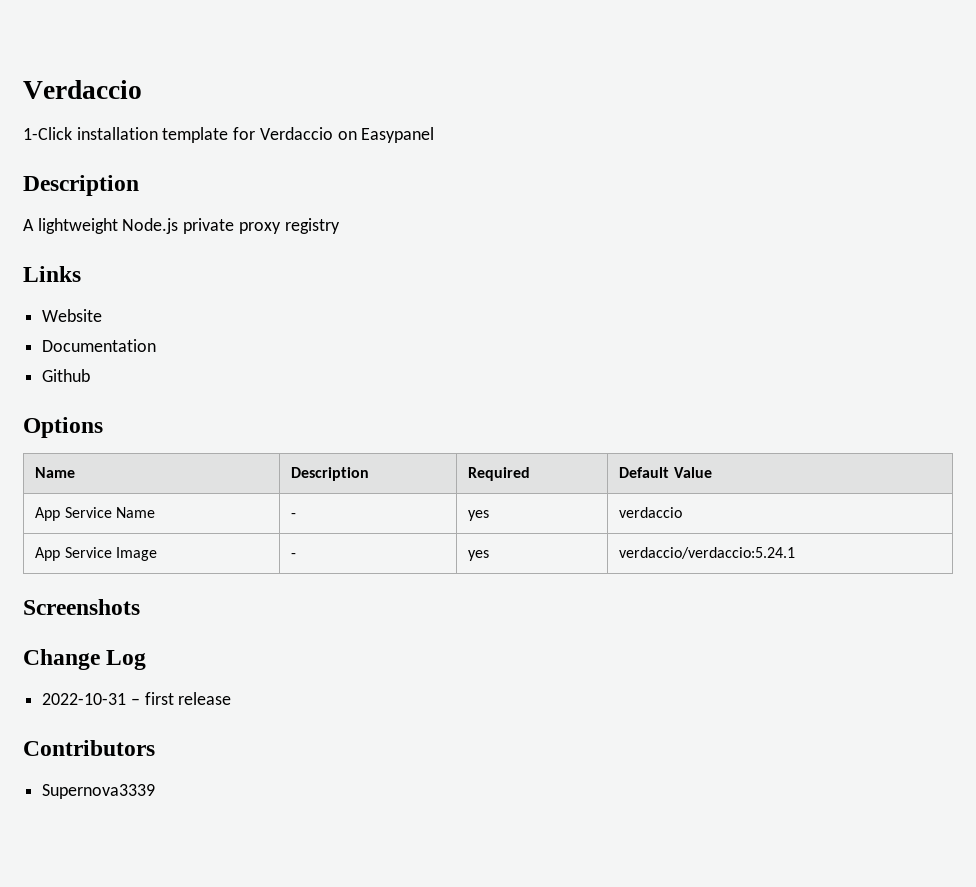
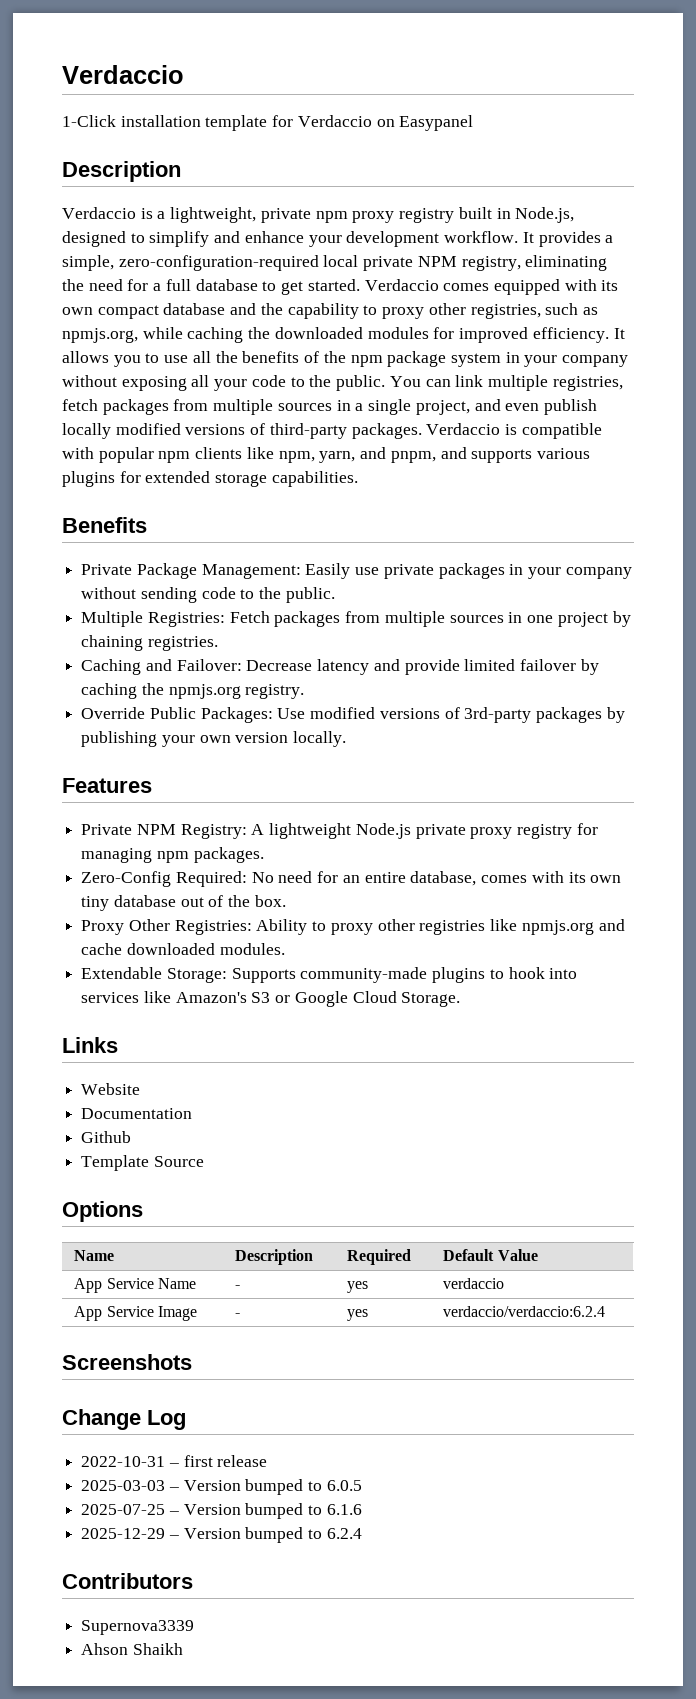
- A lightweight Node.js private proxy registry
+ Verdaccio is a lightweight, private npm proxy registry built in Node.js, designed to simplify and enhance your development workflow. It provides a simple, zero-configuration-required local private NPM registry, eliminating the need for a full database to get started. Verdaccio comes equipped with its own compact database and the capability to proxy other registries, such as npmjs.org, while caching the downloaded modules for improved efficiency. It allows you to use all the benefits of the npm package system in your company without exposing all your code to the public. You can link multiple registries, fetch packages from multiple sources in a single project, and even publish locally modified versions of third-party packages. Verdaccio is compatible with popular npm clients like npm, yarn, and pnpm, and supports various plugins for extended storage capabilities.
+ Benefits
+ Private Package Management: Easily use private packages in your company without sending code to the public.
+ Multiple Registries: Fetch packages from multiple sources in one project by chaining registries.
+ Caching and Failover: Decrease latency and provide limited failover by caching the npmjs.org registry.
+ Override Public Packages: Use modified versions of 3rd-party packages by publishing your own version locally.
+ Features
+ Private NPM Registry: A lightweight Node.js private proxy registry for managing npm packages.
+ Zero-Config Required: No need for an entire database, comes with its own tiny database out of the box.
+ Proxy Other Registries: Ability to proxy other registries like npmjs.org and cache downloaded modules.
+ Extendable Storage: Supports community-made plugins to hook into services like Amazon's S3 or Google Cloud Storage.
+ Template Source
- App Service Image | - | yes | verdaccio/verdaccio:5.24.1
+ App Service Image | - | yes | verdaccio/verdaccio:6.2.4
+ 2025-03-03 – Version bumped to 6.0.5
+ 2025-07-25 – Version bumped to 6.1.6
+ 2025-12-29 – Version bumped to 6.2.4
+ Ahson Shaikh

